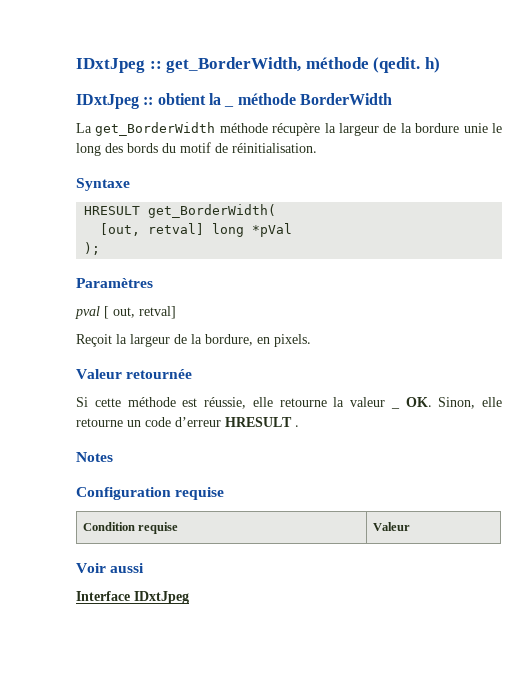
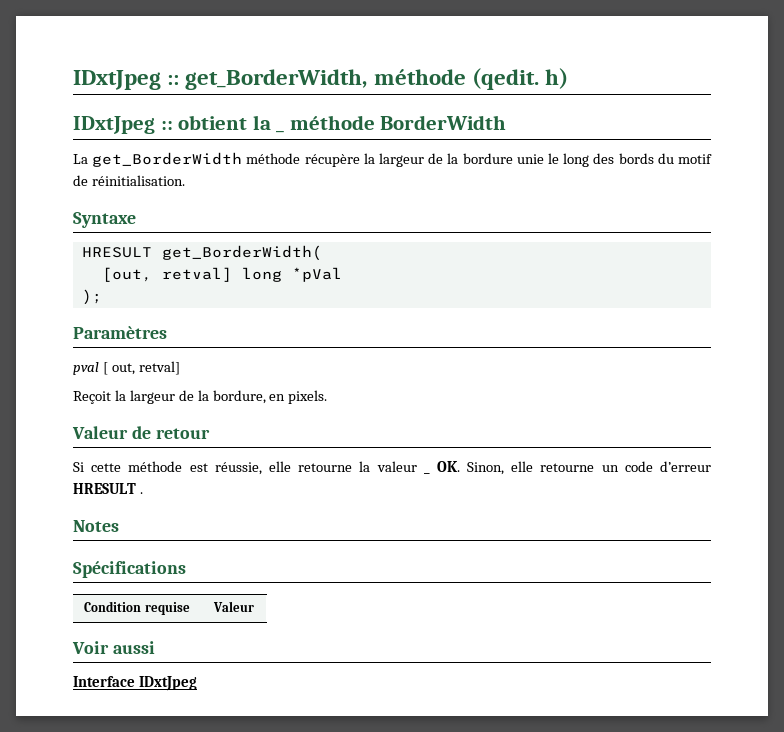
- Valeur retournée
+ Valeur de retour
- Configuration requise
+ Spécifications

